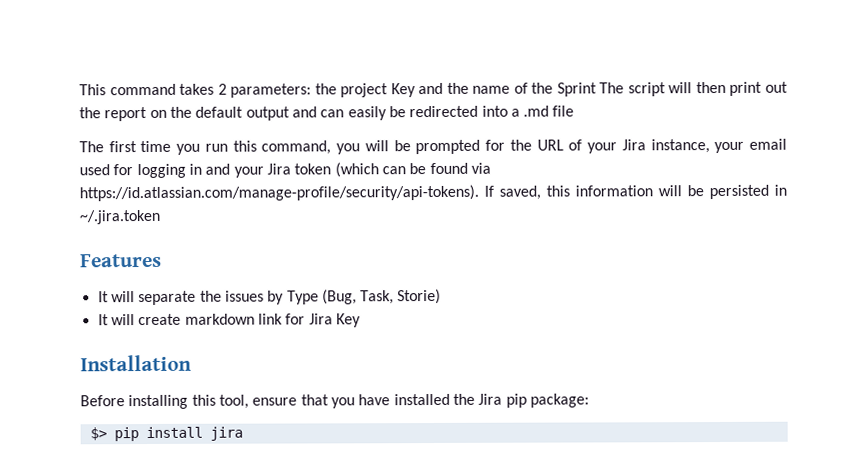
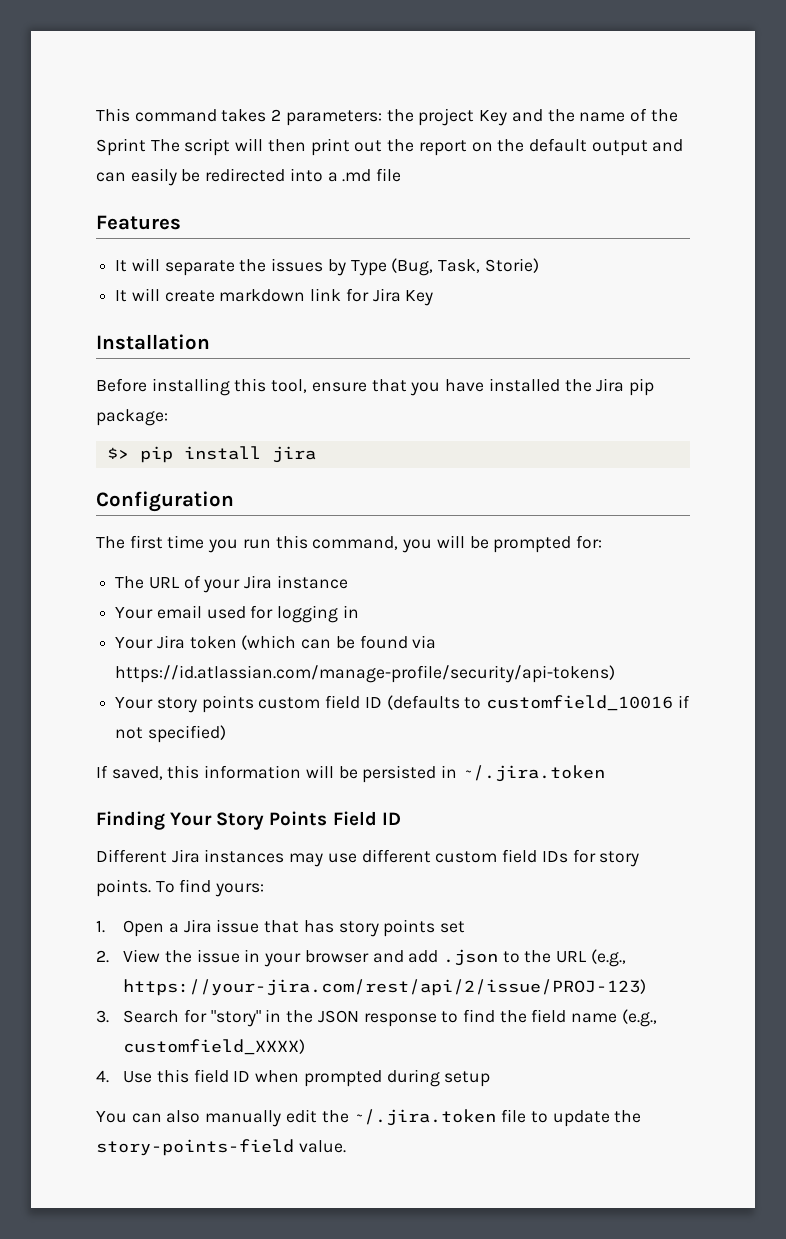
- The first time you run this command, you will be prompted for the URL of your Jira instance, your email used for logging in and your Jira token (which can be found via https://id.atlassian.com/manage-profile/security/api-tokens). If saved, this information will be persisted in ~/.jira.token
+ Configuration
+ The first time you run this command, you will be prompted for:
+ The URL of your Jira instance
+ Your email used for logging in
+ Your Jira token (which can be found via https://id.atlassian.com/manage-profile/security/api-tokens)
+ Your story points custom field ID (defaults to customfield_10016 if not specified)
+ If saved, this information will be persisted in ~/.jira.token
+ Finding Your Story Points Field ID
+ Different Jira instances may use different custom field IDs for story points. To find yours:
+ 1. Open a Jira issue that has story points set
+ 2. View the issue in your browser and add .json to the URL (e.g., https://your-jira.com/rest/api/2/issue/PROJ-123)
+ 3. Search for "story" in the JSON response to find the field name (e.g., customfield_XXXX)
+ 4. Use this field ID when prompted during setup
+ You can also manually edit the ~/.jira.token file to update the story-points-field value.

